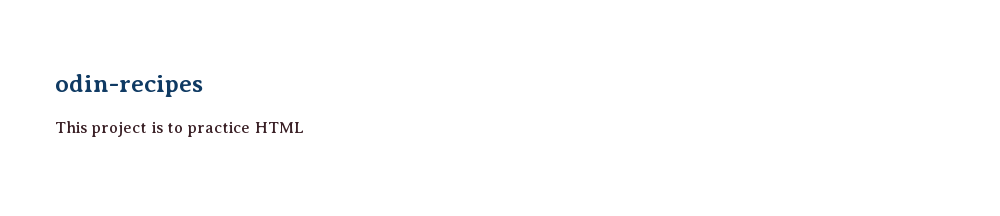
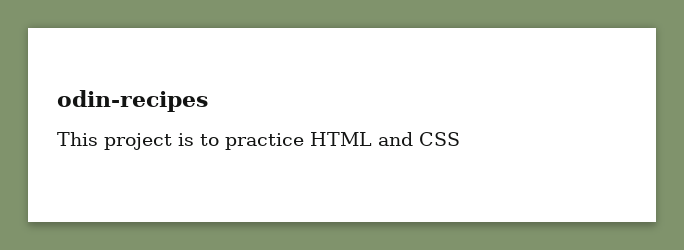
- This project is to practice HTML
+ This project is to practice HTML and CSS

